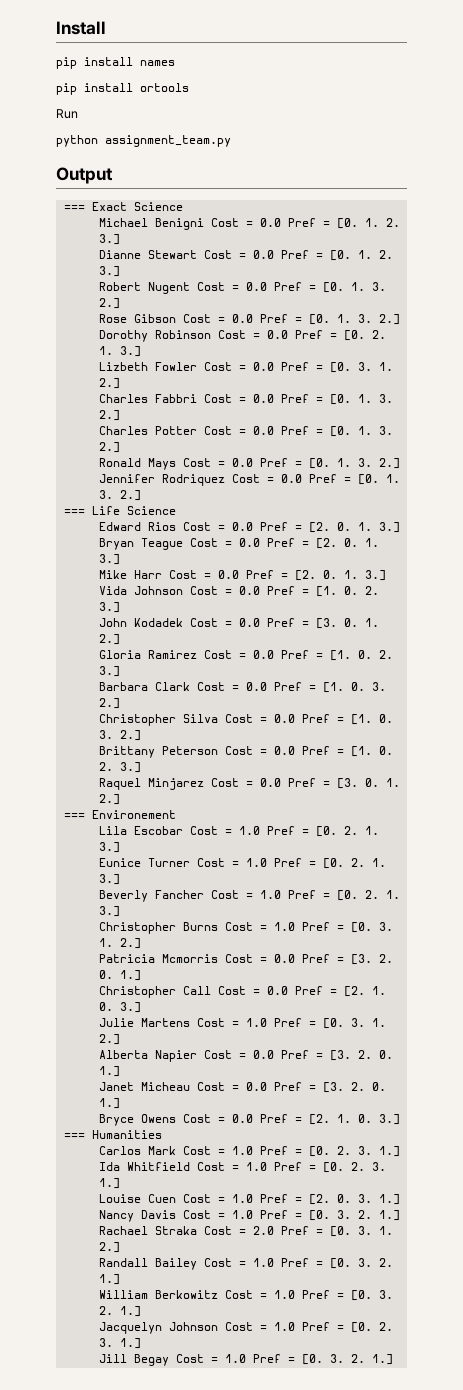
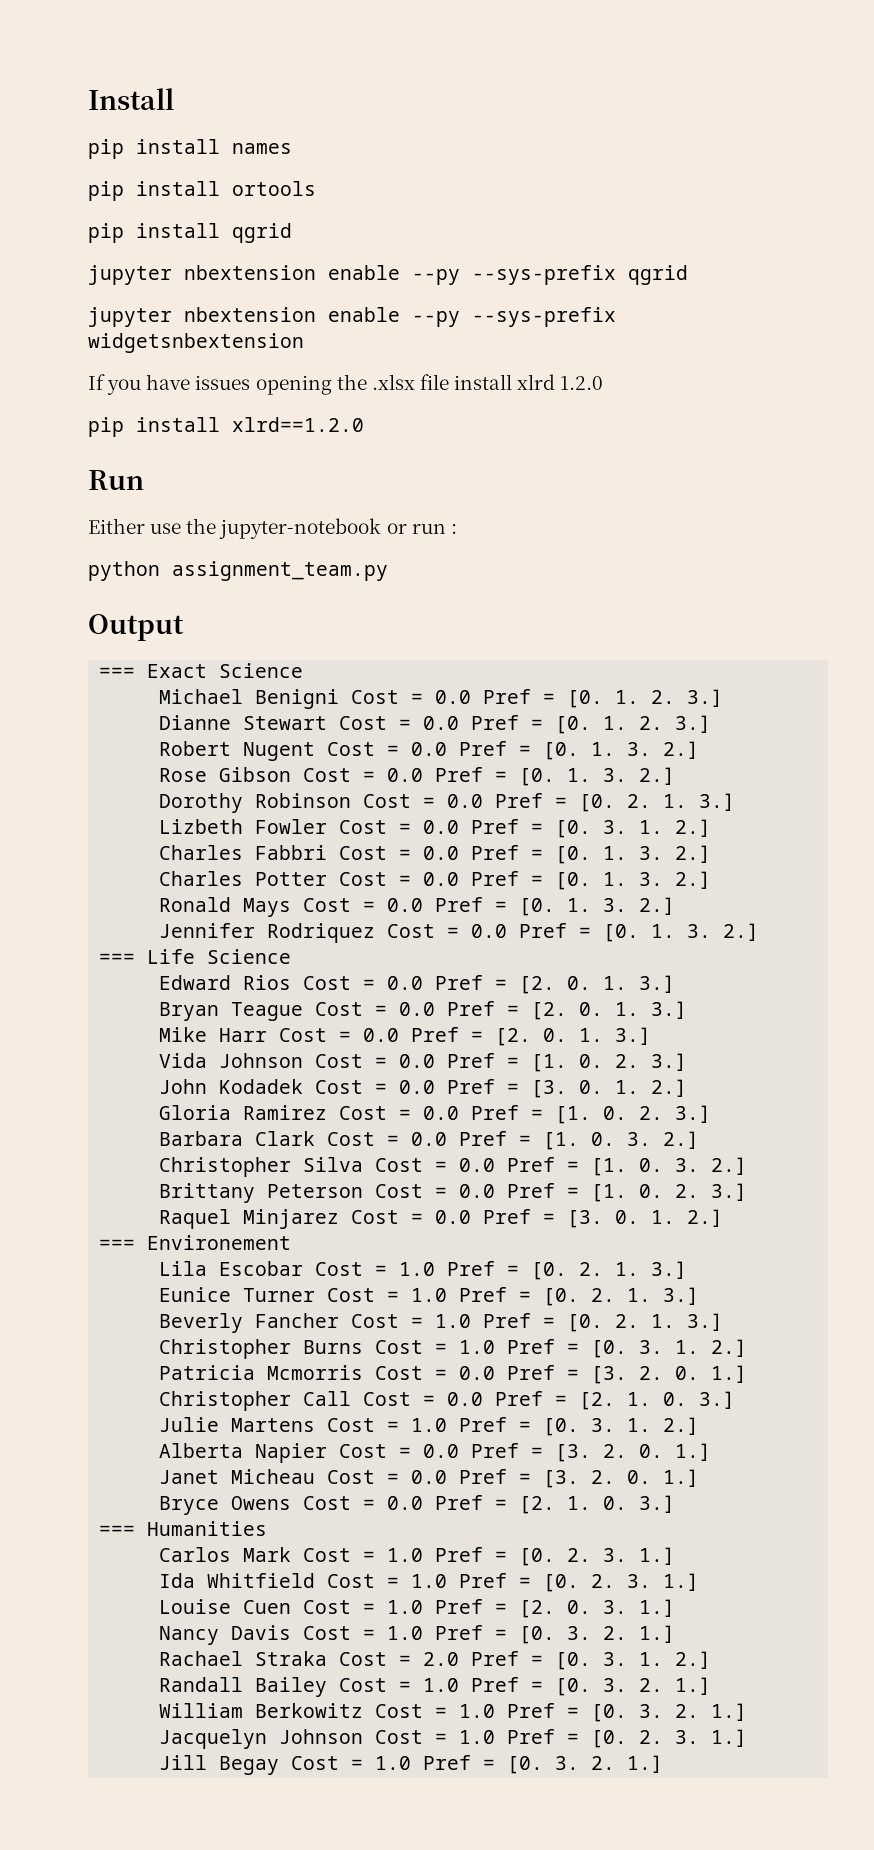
+ pip install qgrid
+ jupyter nbextension enable --py --sys-prefix qgrid
+ jupyter nbextension enable --py --sys-prefix widgetsnbextension
+ If you have issues opening the .xlsx file install xlrd 1.2.0
+ pip install xlrd==1.2.0
  Run
+ Either use the jupyter-notebook or run :

